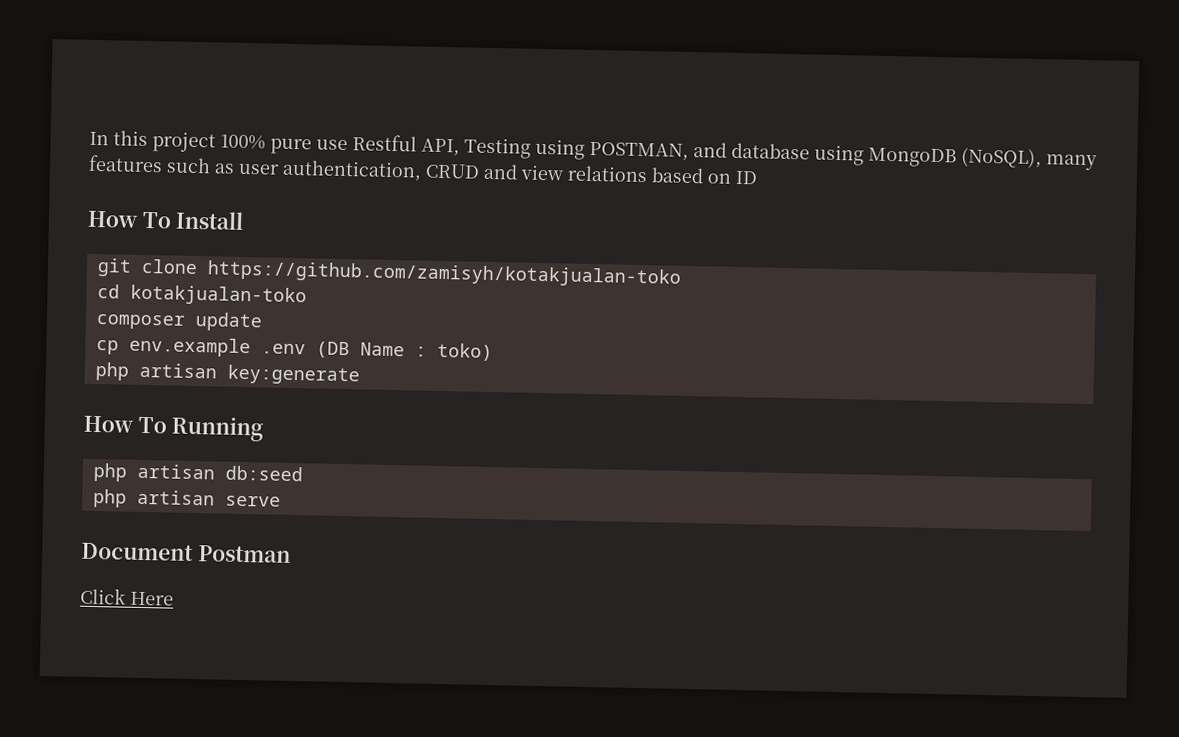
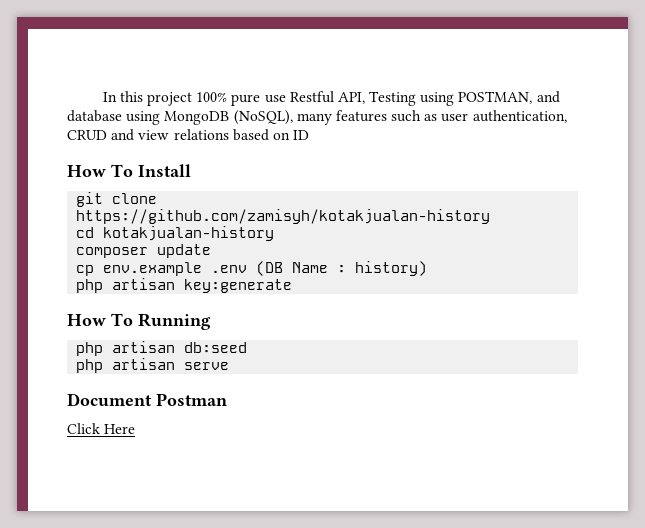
- git clone https://github.com/zamisyh/kotakjualan-toko
+ git clone https://github.com/zamisyh/kotakjualan-history
- cd kotakjualan-toko
+ cd kotakjualan-history
- cp env.example .env (DB Name : toko)
+ cp env.example .env (DB Name : history)

